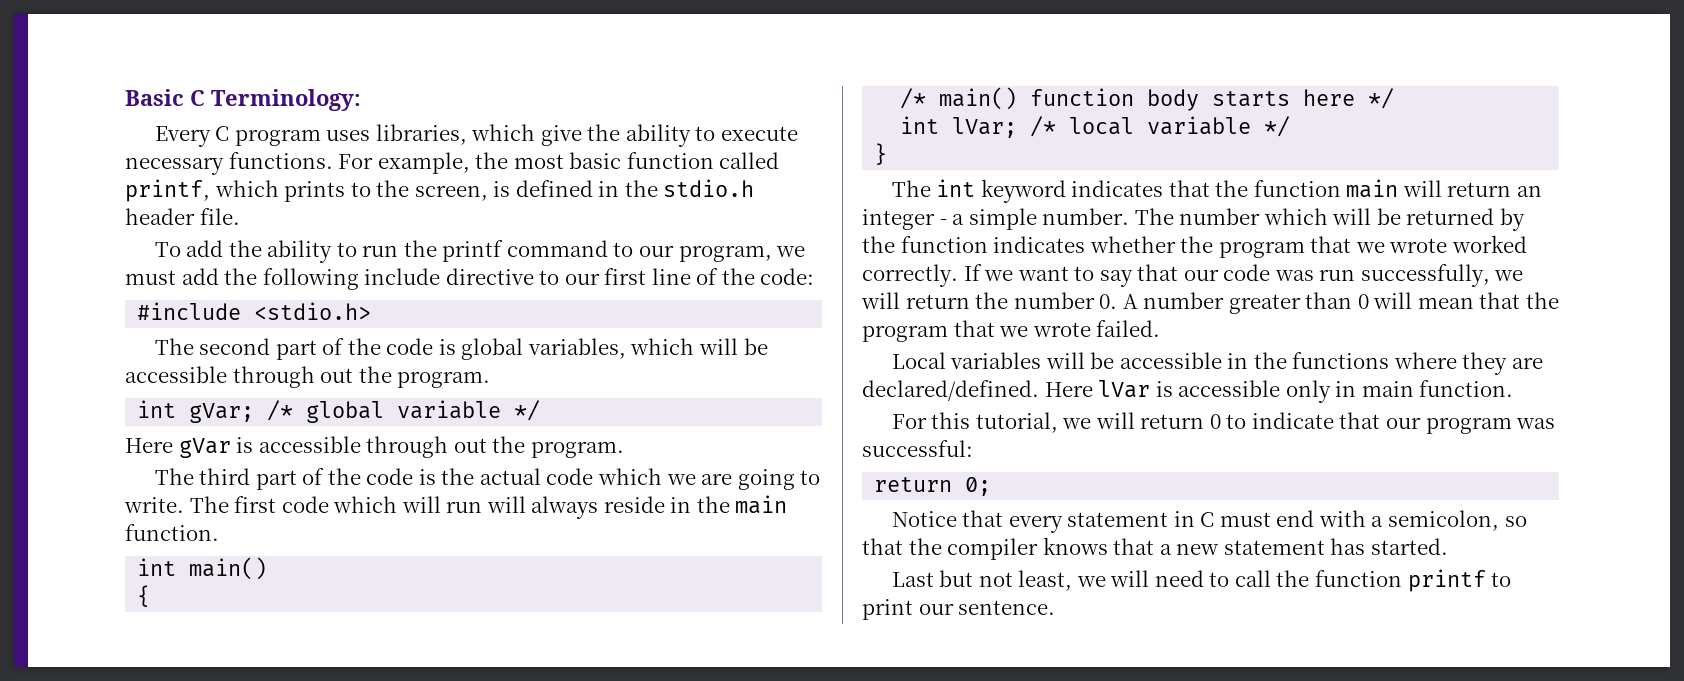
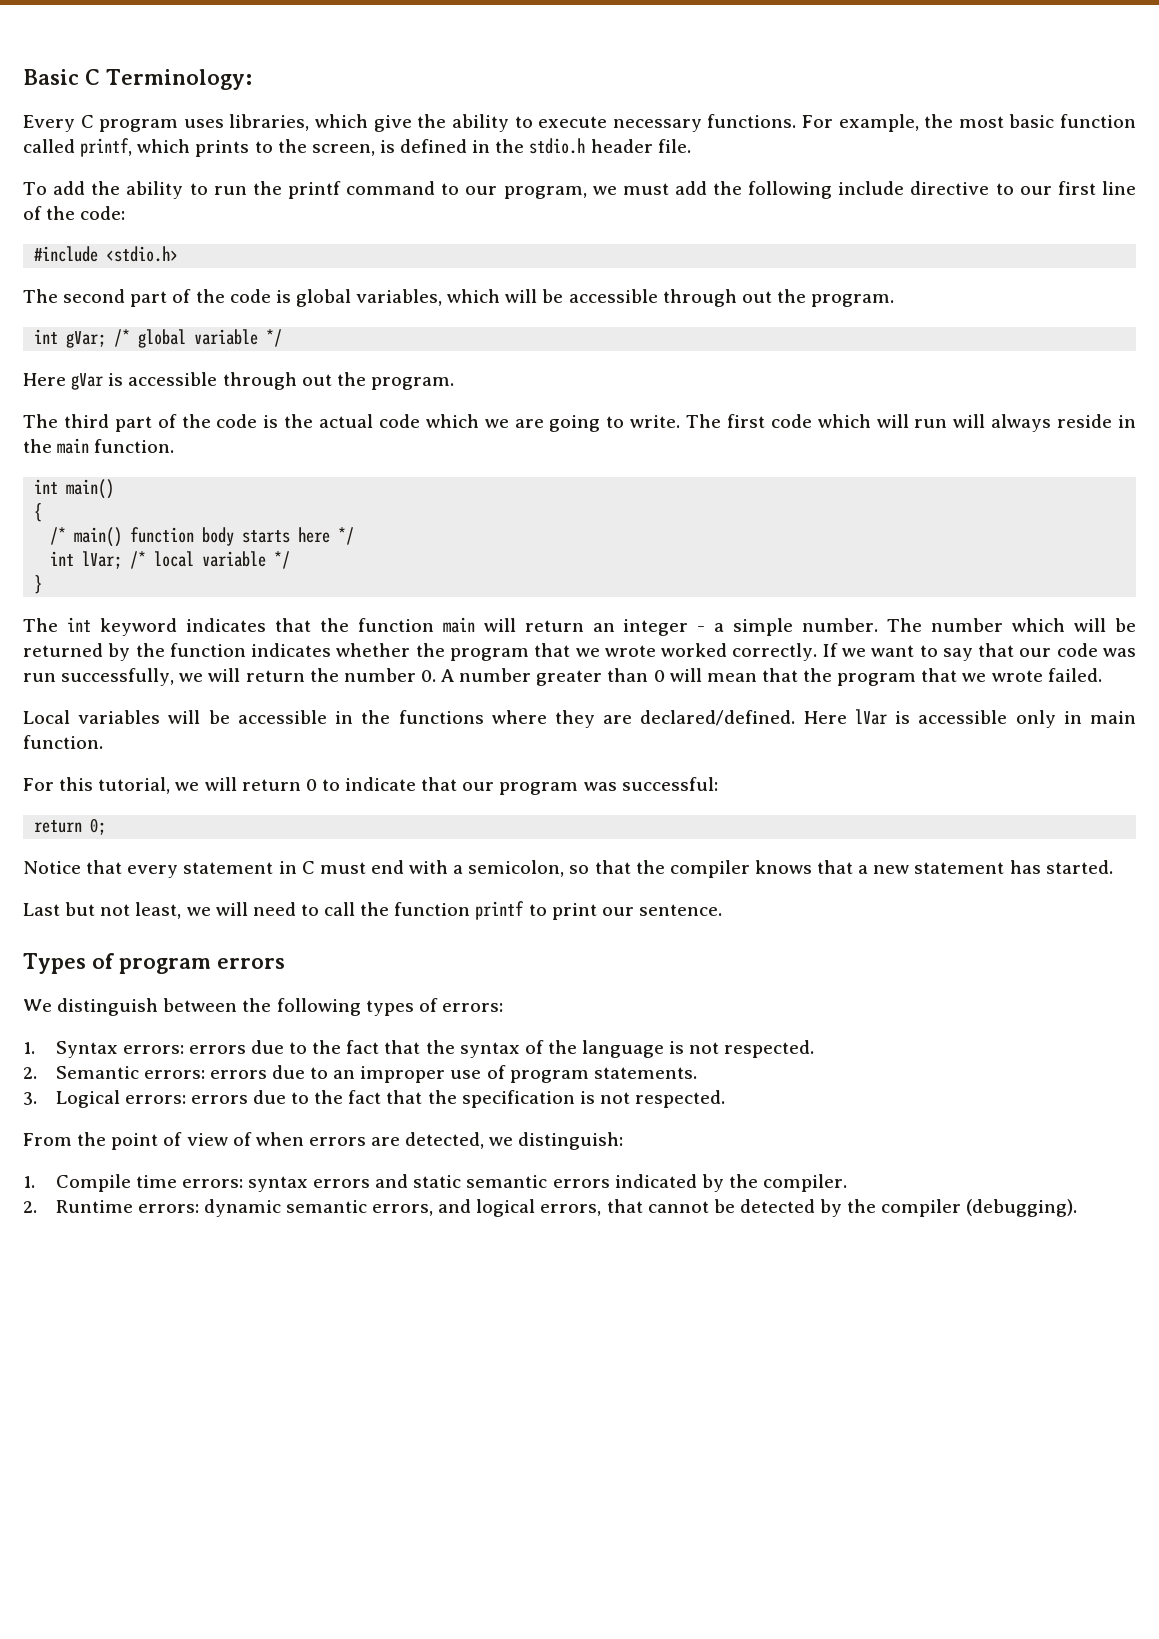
+ Types of program errors
+ We distinguish between the following types of errors:
+ 1. Syntax errors: errors due to the fact that the syntax of the language is not respected.
+ 2. Semantic errors: errors due to an improper use of program statements.
+ 3. Logical errors: errors due to the fact that the specification is not respected.
+ From the point of view of when errors are detected, we distinguish:
+ 1. Compile time errors: syntax errors and static semantic errors indicated by the compiler.
+ 2. Runtime errors: dynamic semantic errors, and logical errors, that cannot be detected by the compiler (debugging).

